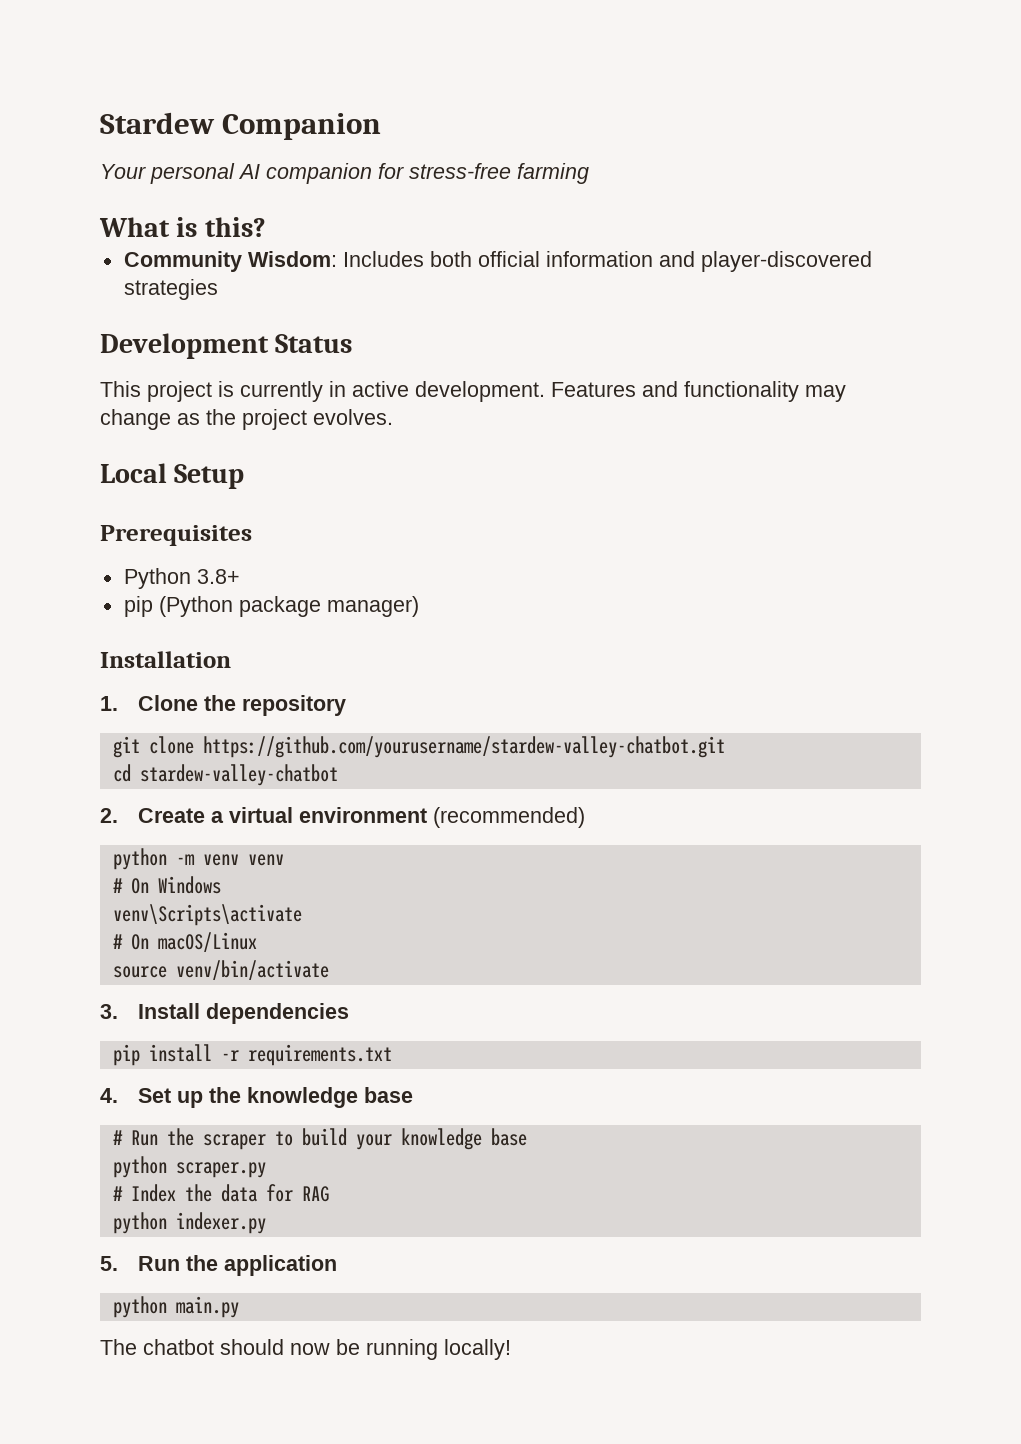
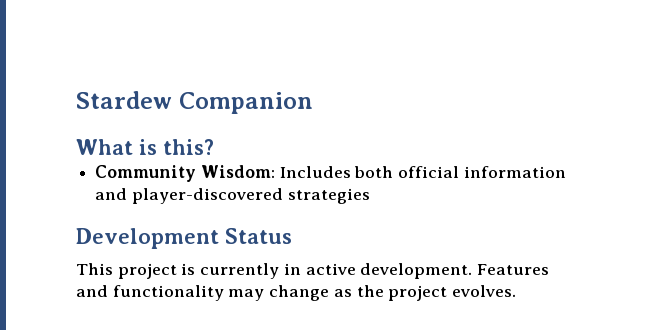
- Your personal AI companion for stress-free farming
- Local Setup
- Prerequisites
- Python 3.8+
- pip (Python package manager)
- Installation
- 1. Clone the repository
- git clone https://github.com/yourusername/stardew-valley-chatbot.git
- cd stardew-valley-chatbot
- 2. Create a virtual environment (recommended)
- python -m venv venv
- # On Windows
- venv\Scripts\activate
- # On macOS/Linux
- source venv/bin/activate
- 3. Install dependencies
- pip install -r requirements.txt
- 4. Set up the knowledge base
- # Run the scraper to build your knowledge base
- python scraper.py
- # Index the data for RAG
- python indexer.py
- 5. Run the application
- python main.py
- The chatbot should now be running locally!

